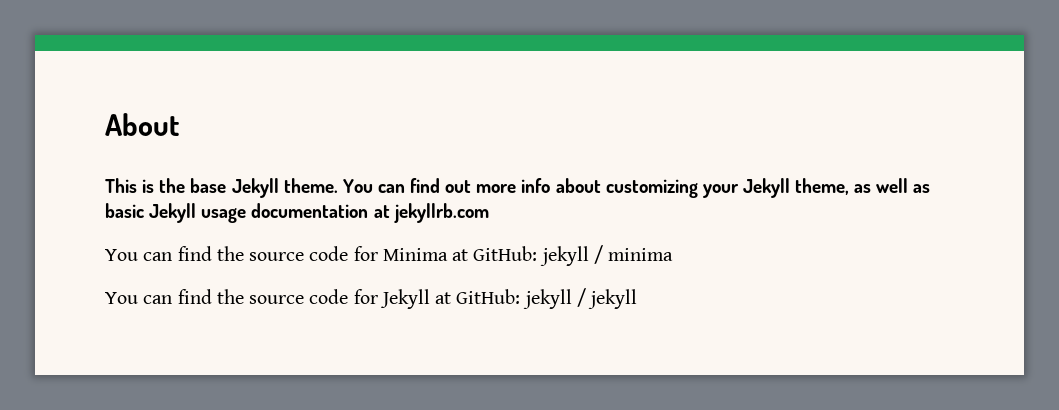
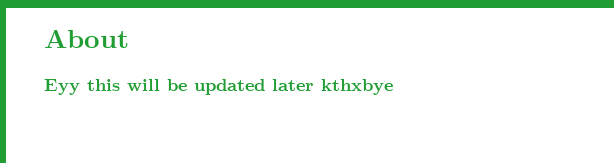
- This is the base Jekyll theme. You can find out more info about customizing your Jekyll theme, as well as basic Jekyll usage documentation at jekyllrb.com
- You can find the source code for Minima at GitHub: jekyll / minima
- You can find the source code for Jekyll at GitHub: jekyll / jekyll
+ Eyy this will be updated later kthxbye

